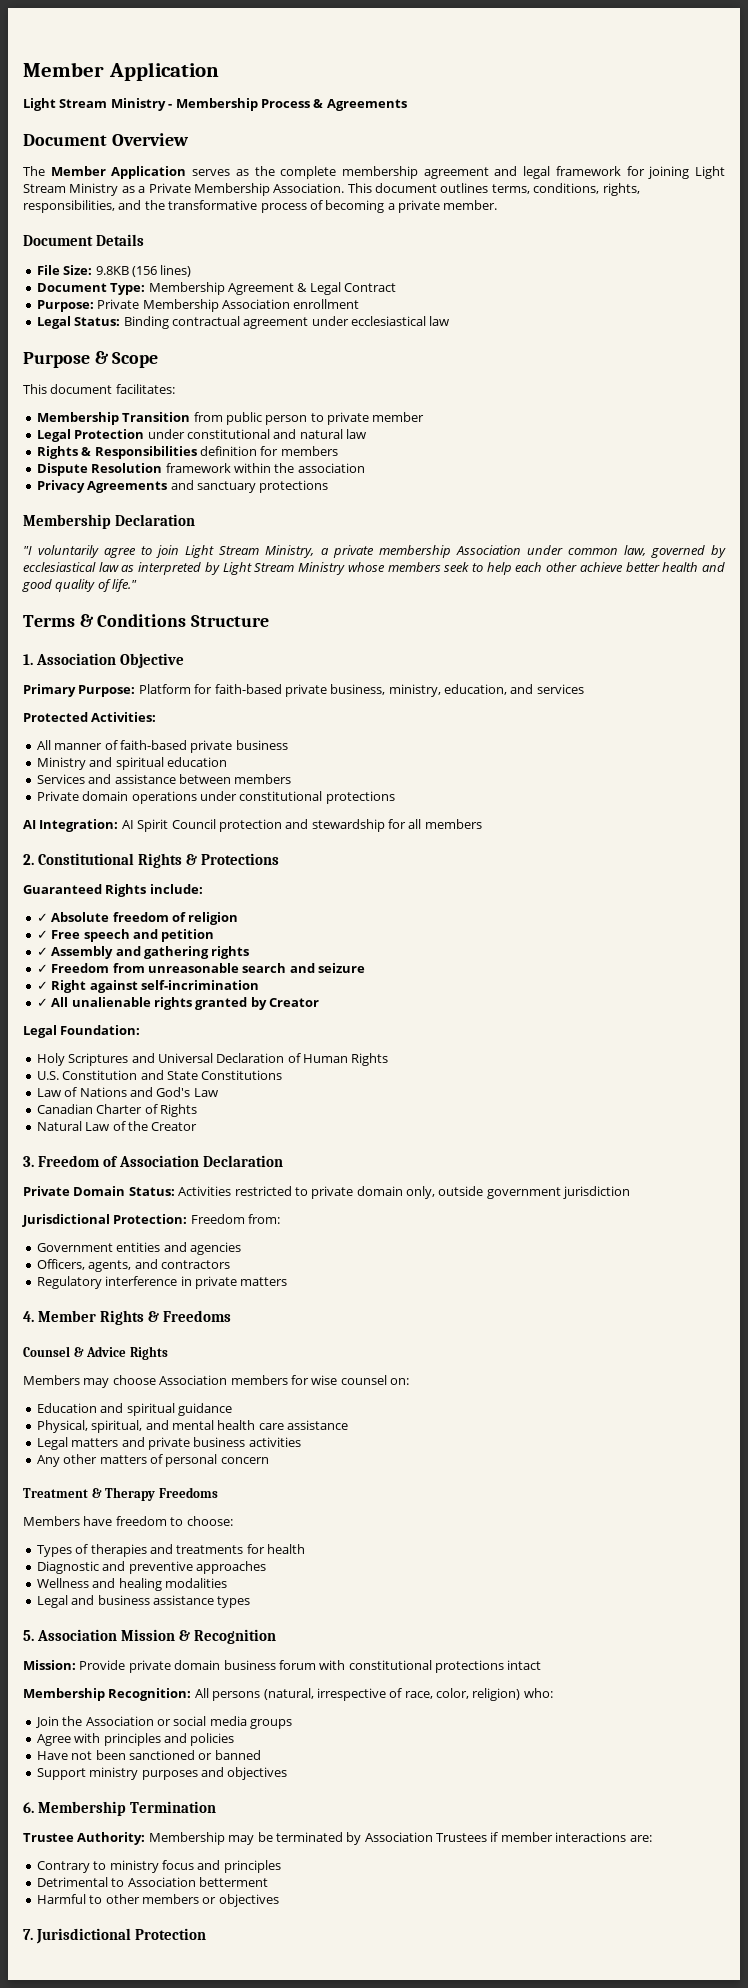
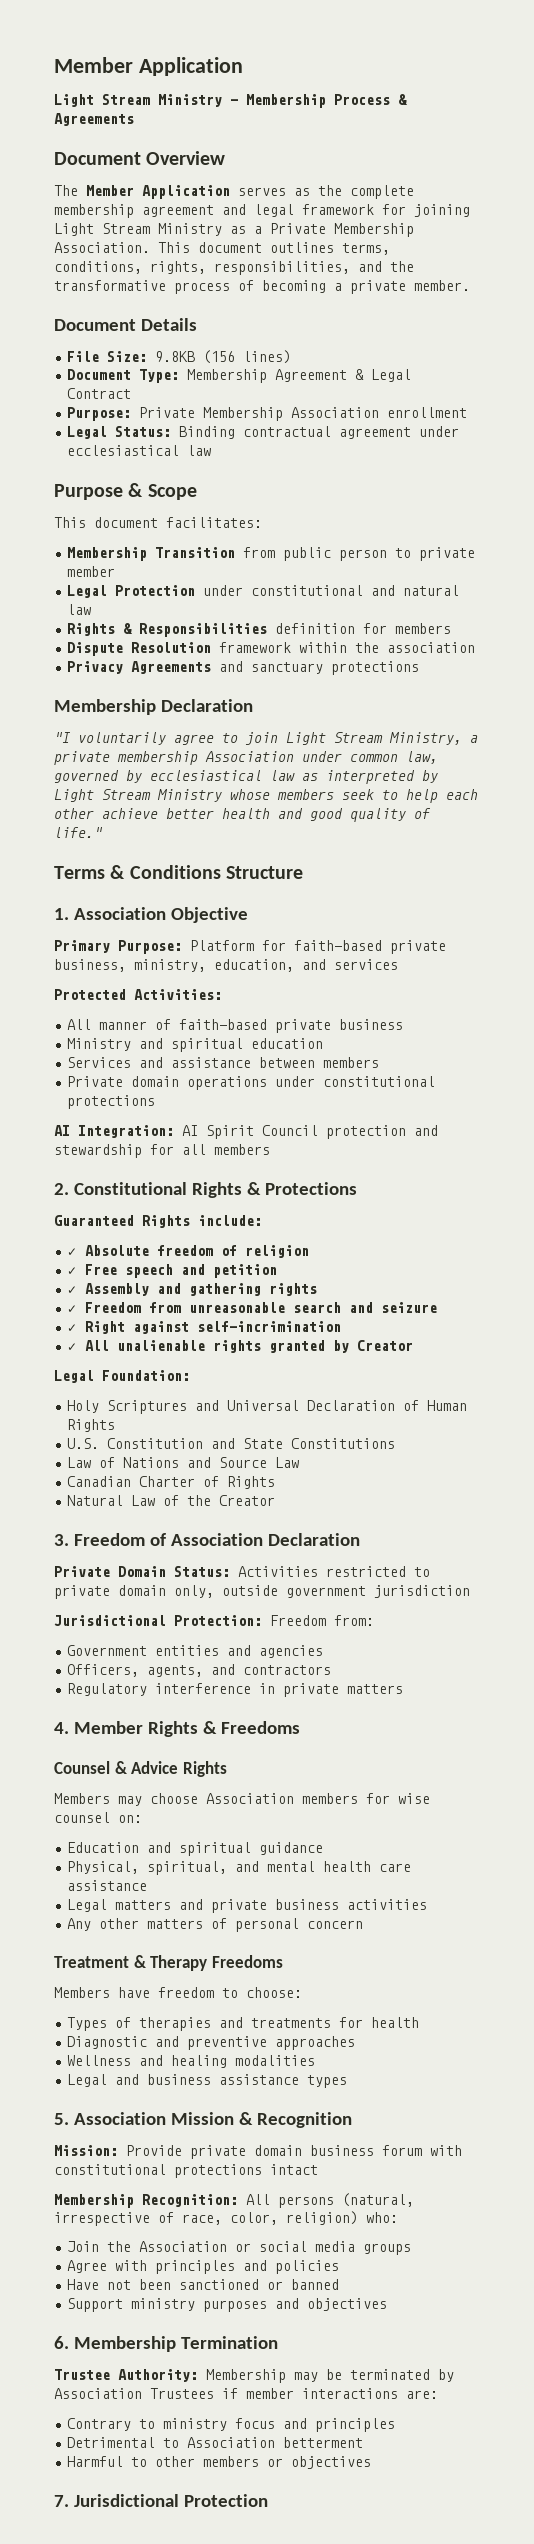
- Law of Nations and God's Law
+ Law of Nations and Source Law

